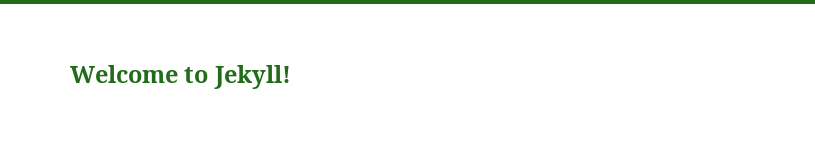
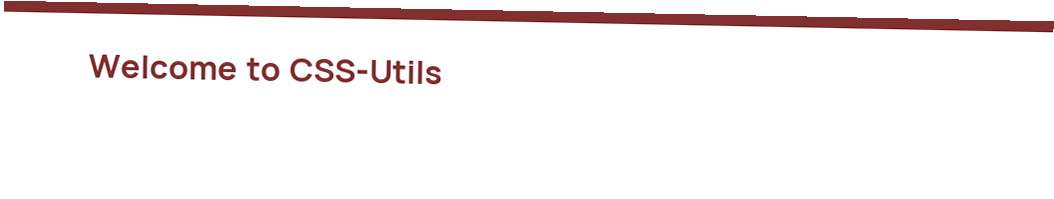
- Welcome to Jekyll!
+ Welcome to CSS-Utils

